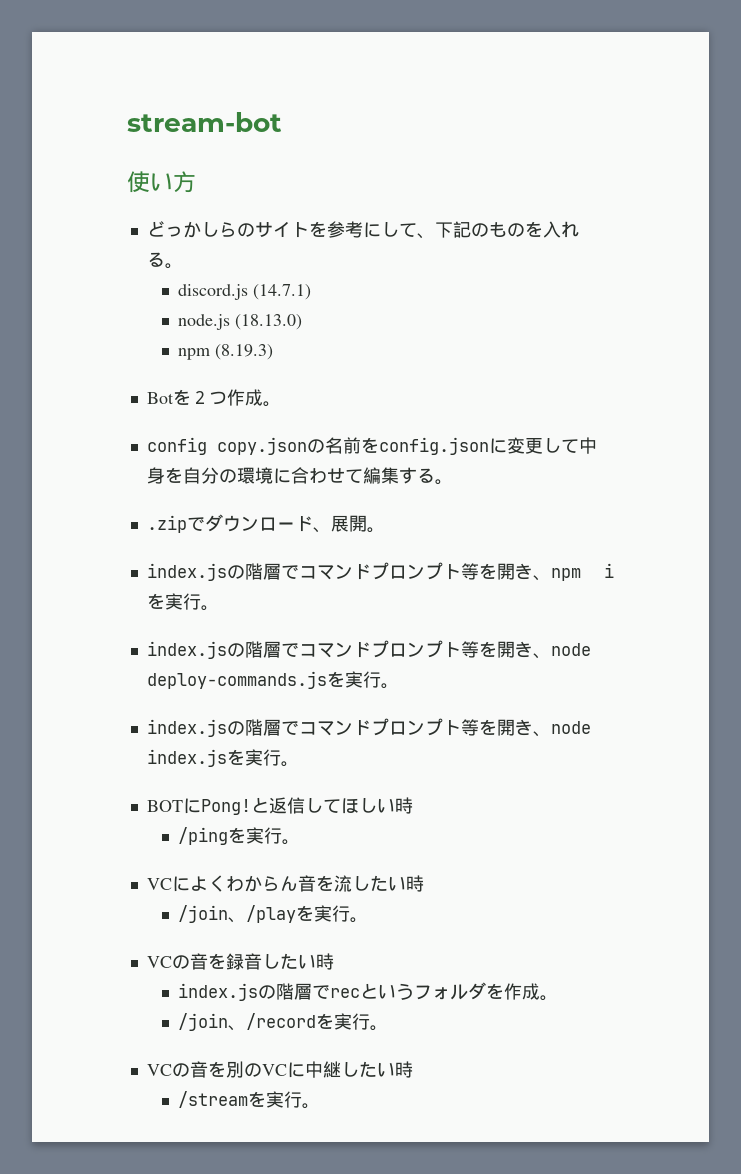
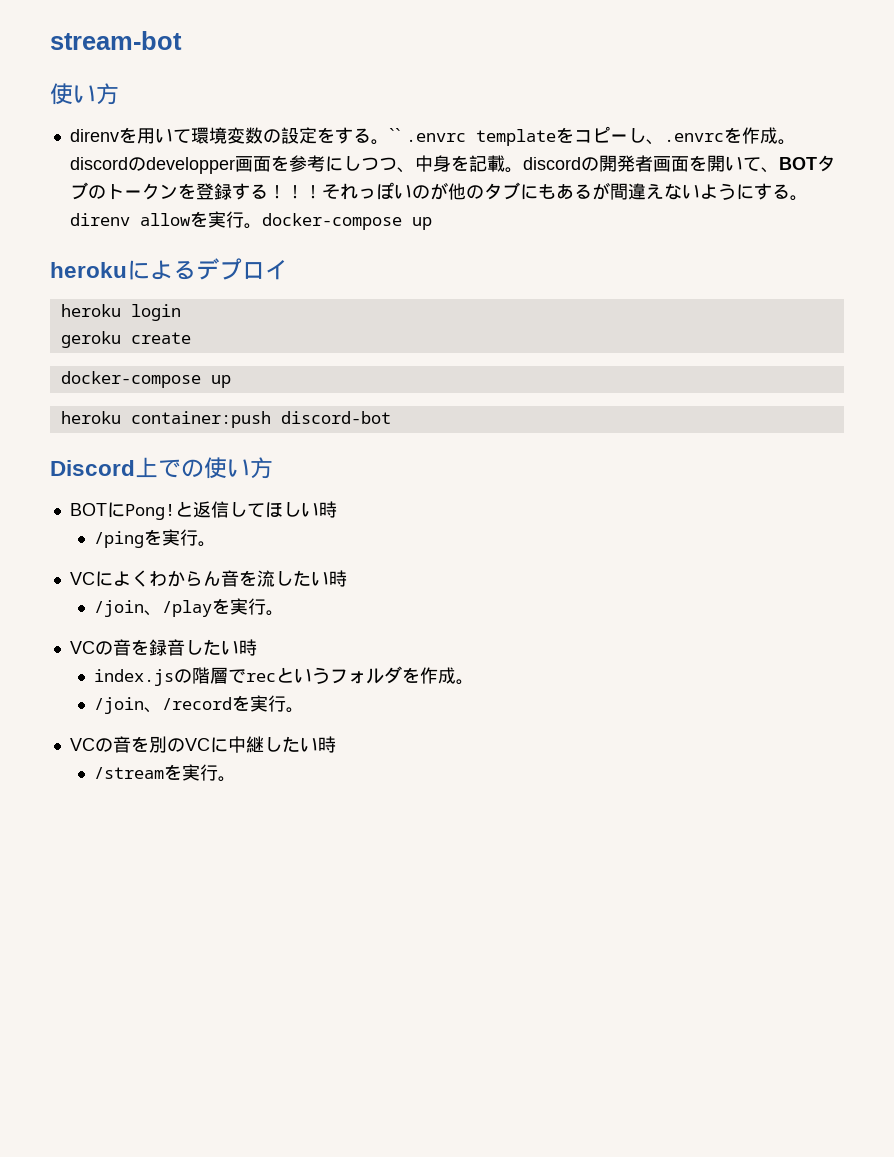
- どっかしらのサイトを参考にして、下記のものを入れる。
- discord.js (14.7.1)
- node.js (18.13.0)
- npm (8.19.3)
- Botを２つ作成。
- config copy.jsonの名前をconfig.jsonに変更して中身を自分の環境に合わせて編集する。
- .zipでダウンロード、展開。
- index.jsの階層でコマンドプロンプト等を開き、npm iを実行。
- index.jsの階層でコマンドプロンプト等を開き、node deploy-commands.jsを実行。
- index.jsの階層でコマンドプロンプト等を開き、node index.jsを実行。
+ direnvを用いて環境変数の設定をする。`` .envrc templateをコピーし、.envrcを作成。discordのdevelopper画面を参考にしつつ、中身を記載。discordの開発者画面を開いて、BOTタブのトークンを登録する！！！それっぽいのが他のタブにもあるが間違えないようにする。direnv allowを実行。docker-compose up
+ herokuによるデプロイ
+ heroku login
+ geroku create
+ docker-compose up
+ heroku container:push discord-bot
+ Discord上での使い方

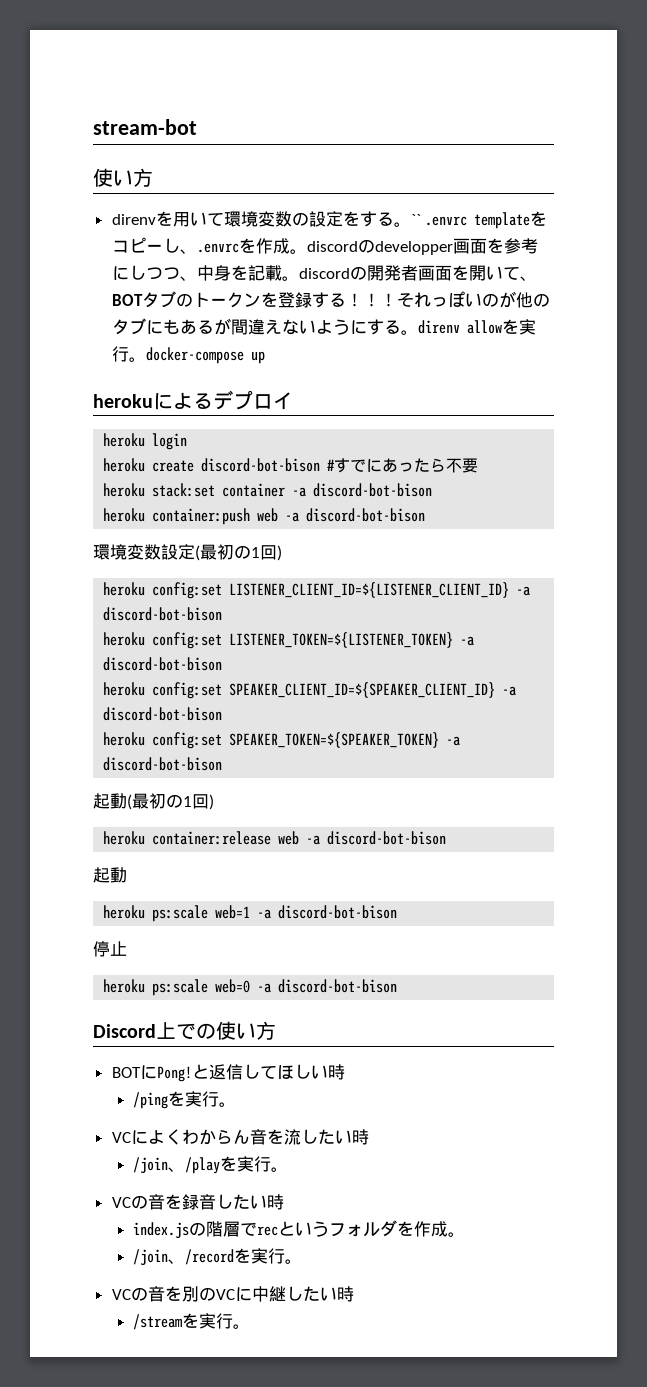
- geroku create
- docker-compose up
- heroku container:push discord-bot
+ heroku create discord-bot-bison #すでにあったら不要
+ heroku stack:set container -a discord-bot-bison
+ heroku container:push web -a discord-bot-bison
+ 環境変数設定(最初の1回)
+ heroku config:set LISTENER_CLIENT_ID=${LISTENER_CLIENT_ID} -a discord-bot-bison
+ heroku config:set LISTENER_TOKEN=${LISTENER_TOKEN} -a discord-bot-bison
+ heroku config:set SPEAKER_CLIENT_ID=${SPEAKER_CLIENT_ID} -a discord-bot-bison
+ heroku config:set SPEAKER_TOKEN=${SPEAKER_TOKEN} -a discord-bot-bison
+ 起動(最初の1回)
+ heroku container:release web -a discord-bot-bison
+ 起動
+ heroku ps:scale web=1 -a discord-bot-bison
+ 停止
+ heroku ps:scale web=0 -a discord-bot-bison

